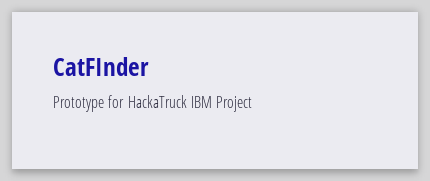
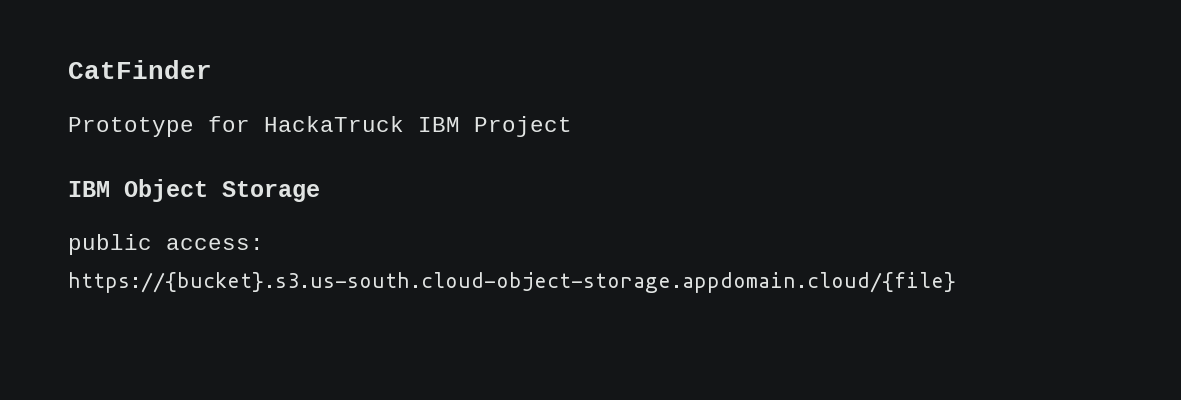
- CatFInder
+ CatFinder
+ IBM Object Storage
+ public access: https://{bucket}.s3.us-south.cloud-object-storage.appdomain.cloud/{file}

